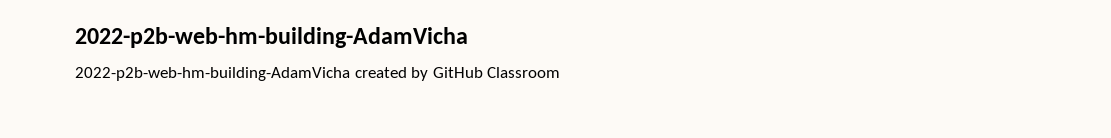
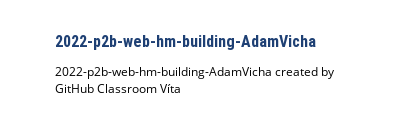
- 2022-p2b-web-hm-building-AdamVicha created by GitHub Classroom
+ 2022-p2b-web-hm-building-AdamVicha created by GitHub Classroom Víta

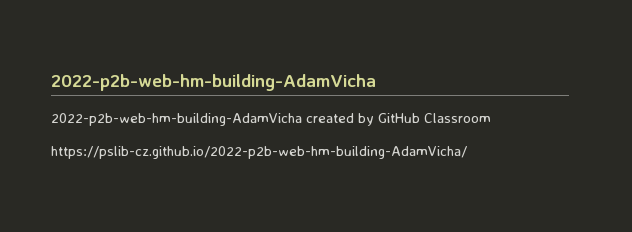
- 2022-p2b-web-hm-building-AdamVicha created by GitHub Classroom Víta
+ 2022-p2b-web-hm-building-AdamVicha created by GitHub Classroom
+ https://pslib-cz.github.io/2022-p2b-web-hm-building-AdamVicha/

